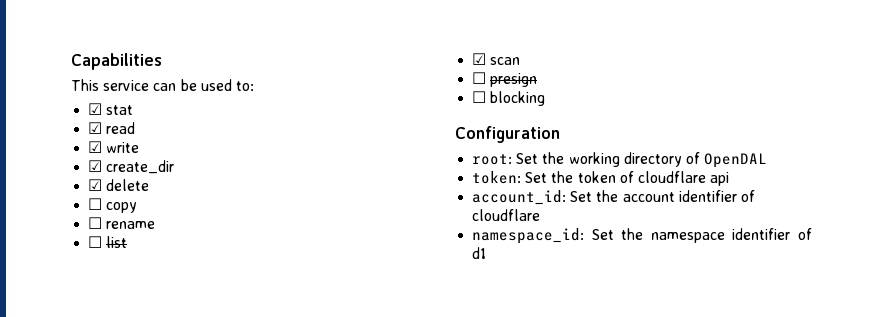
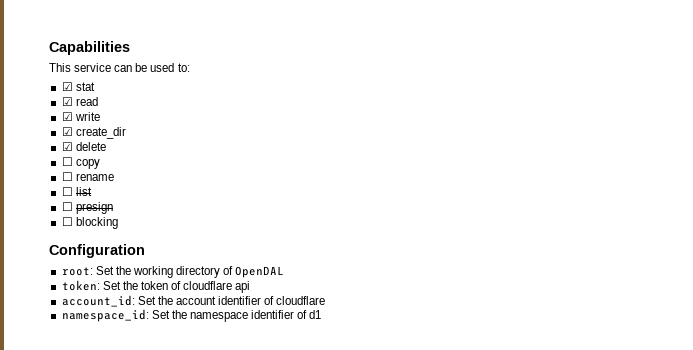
- ☑ scan

